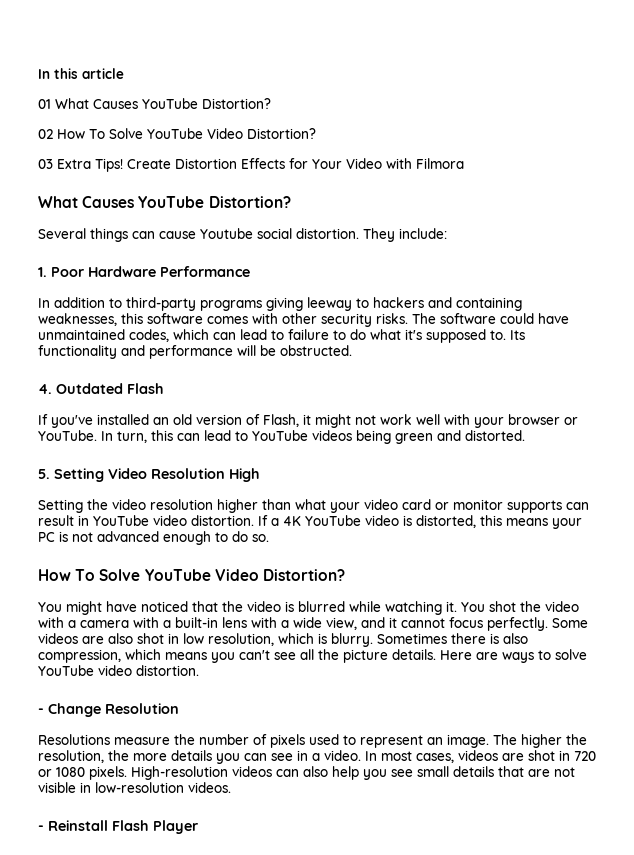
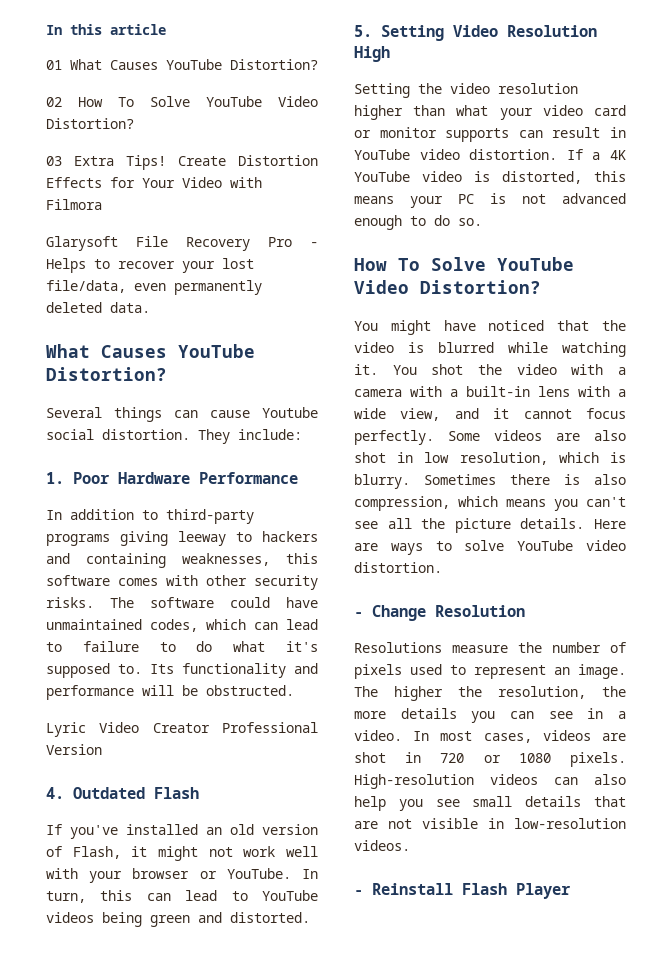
+ Glarysoft File Recovery Pro - Helps to recover your lost file/data, even permanently deleted data.
+ Lyric Video Creator Professional Version

